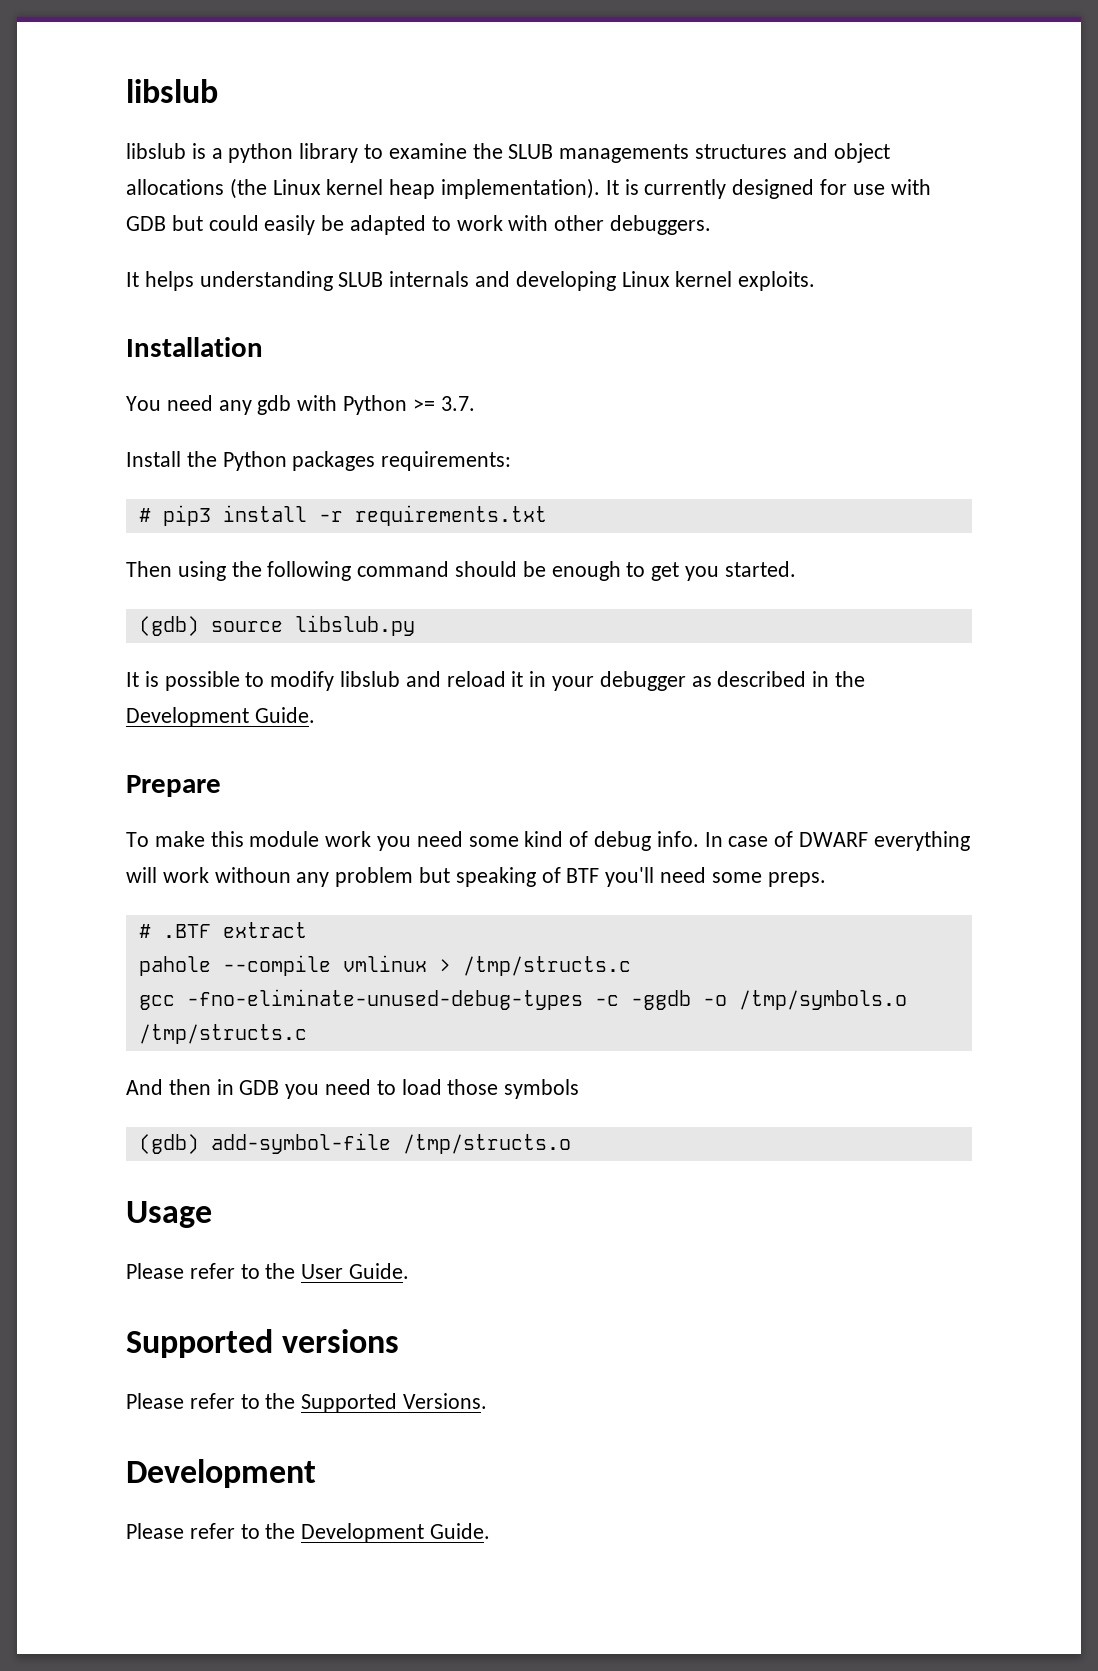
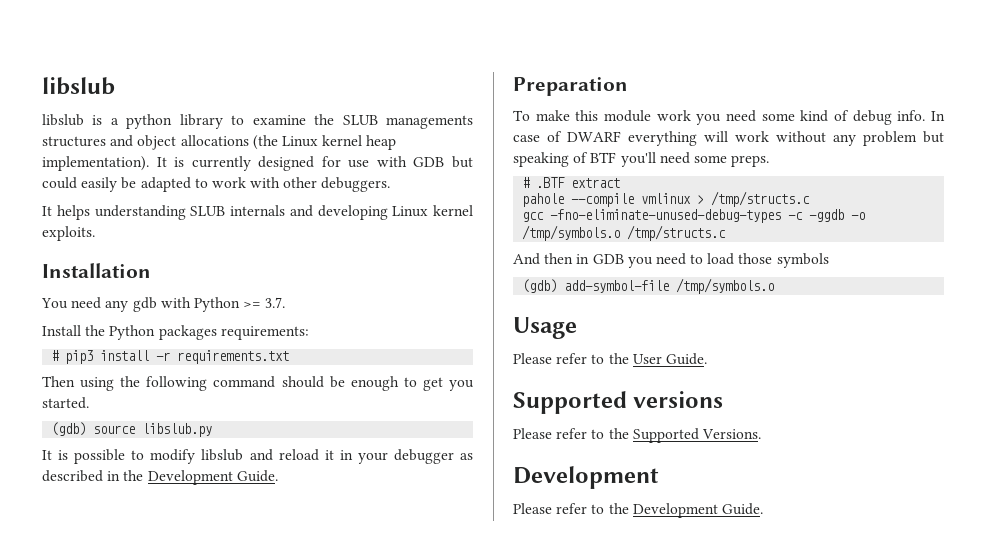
- Prepare
+ Preparation
- In case of DWARF everything will work withoun any problem but speaking of BTF you'll need some preps.
+ In case of DWARF everything will work without any problem but speaking of BTF you'll need some preps.
- (gdb) add-symbol-file /tmp/structs.o
+ (gdb) add-symbol-file /tmp/symbols.o

